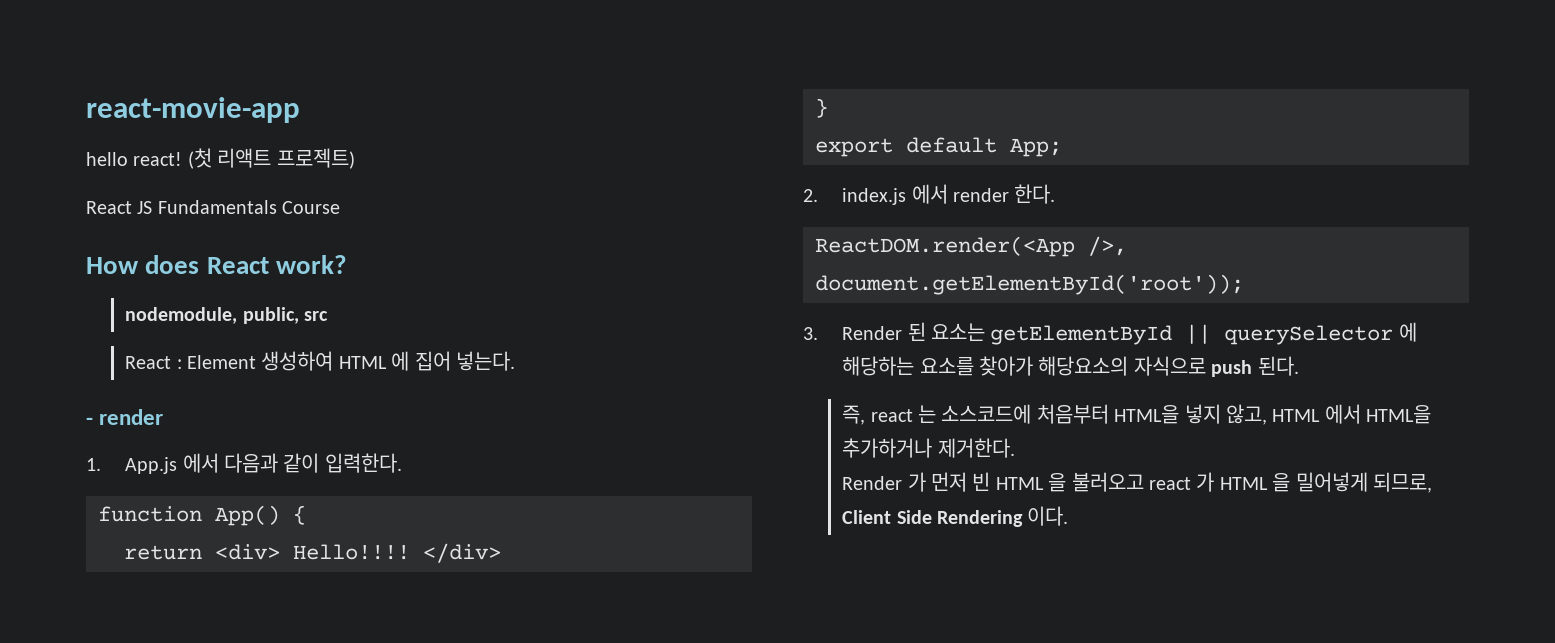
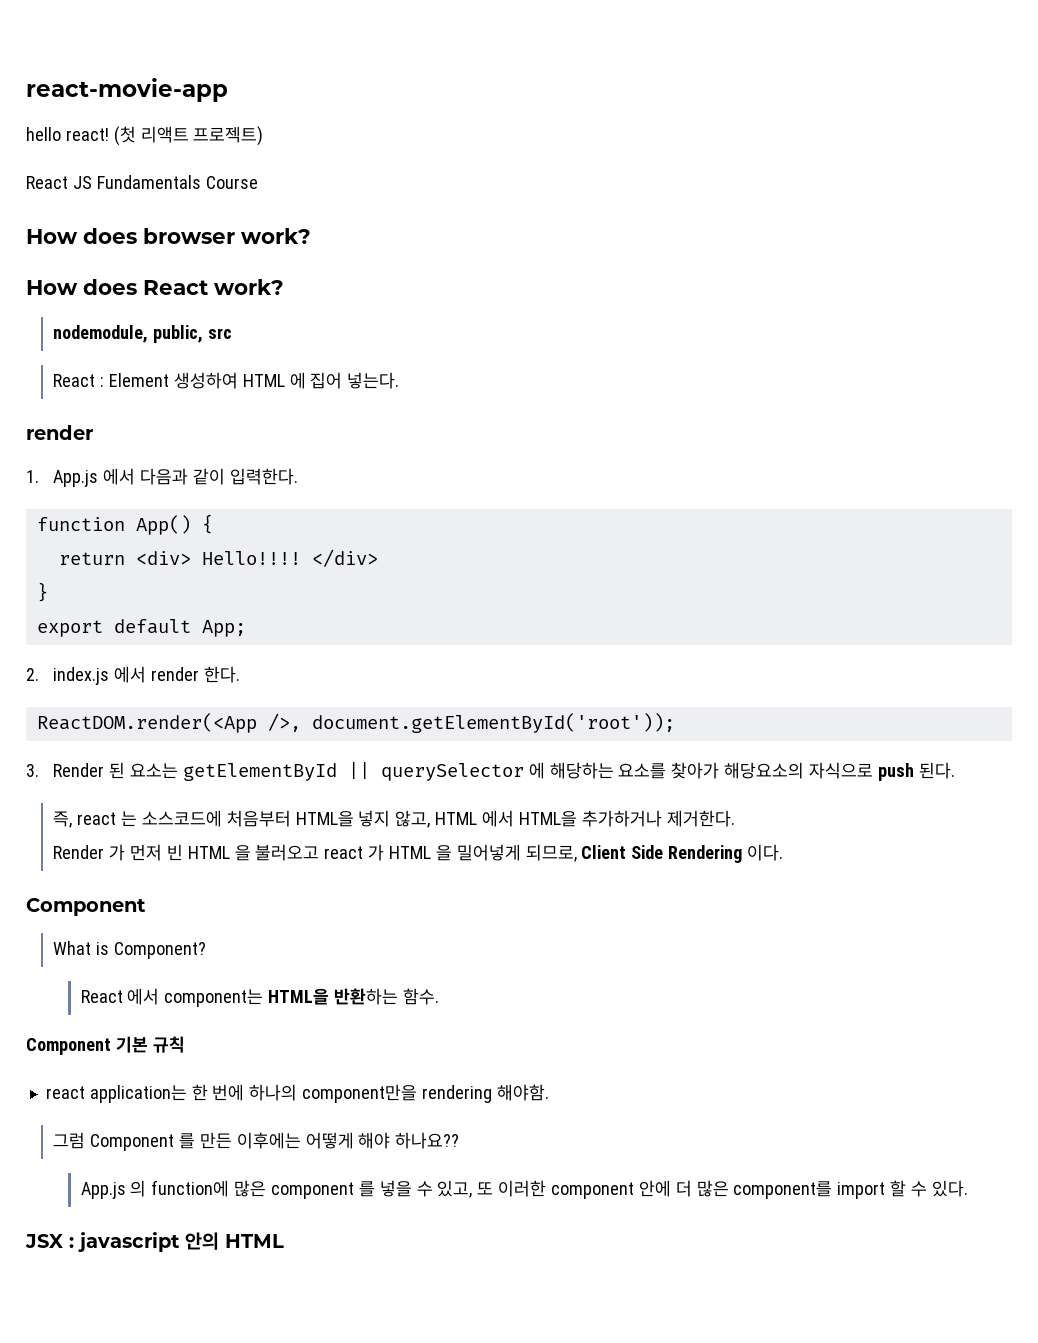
+ How does browser work?
  React : Element 생성하여 HTML 에 집어 넣는다.
- - render
+ render
  Render 가 먼저 빈 HTML 을 불러오고 react 가 HTML 을 밀어넣게 되므로, Client Side Rendering 이다.
+ Component
+ What is Component?
+ React 에서 component는 HTML을 반환하는 함수.
+ Component 기본 규칙
+ react application는 한 번에 하나의 component만을 rendering 해야함.
+ 그럼 Component 를 만든 이후에는 어떻게 해야 하나요??
+ App.js 의 function에 많은 component 를 넣을 수 있고, 또 이러한 component 안에 더 많은 component를 import 할 수 있다.
+ JSX : javascript 안의 HTML

